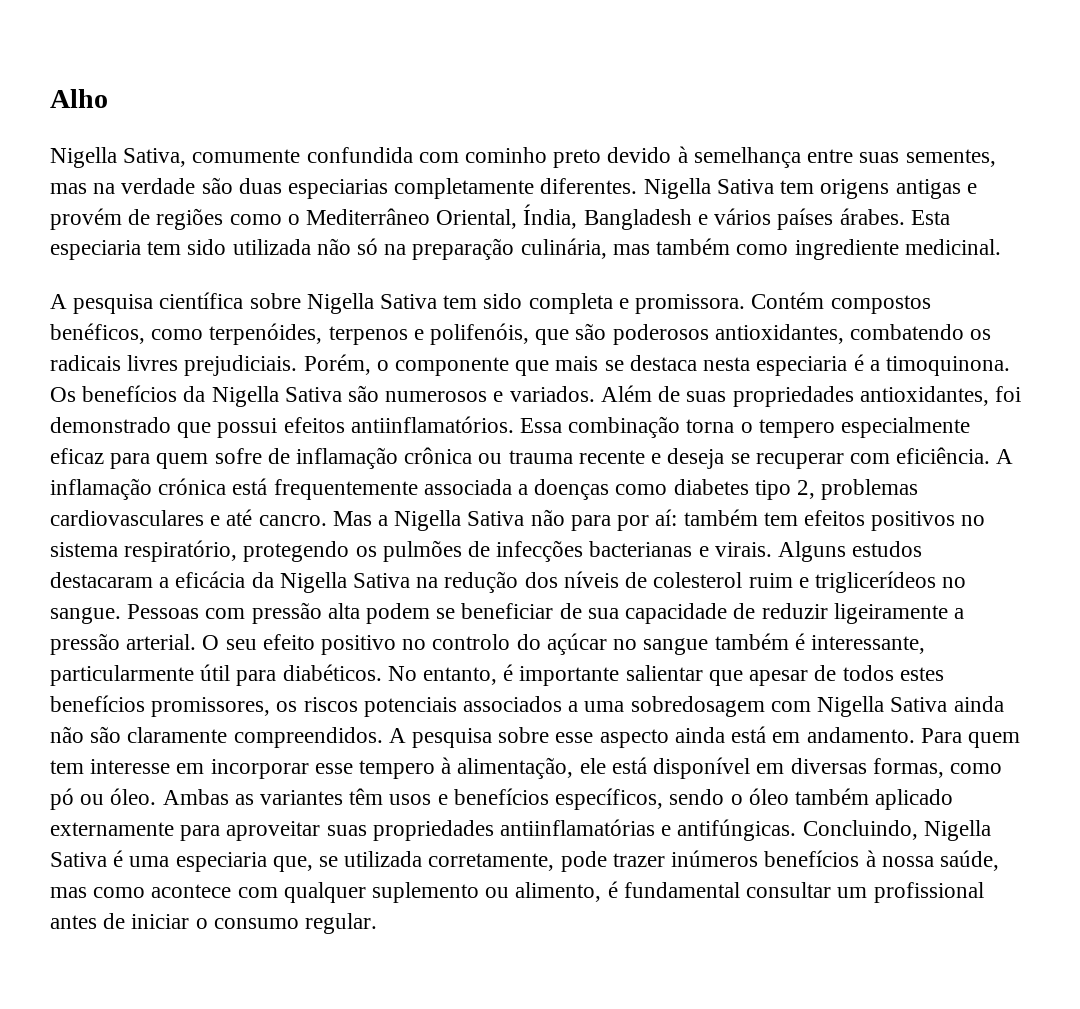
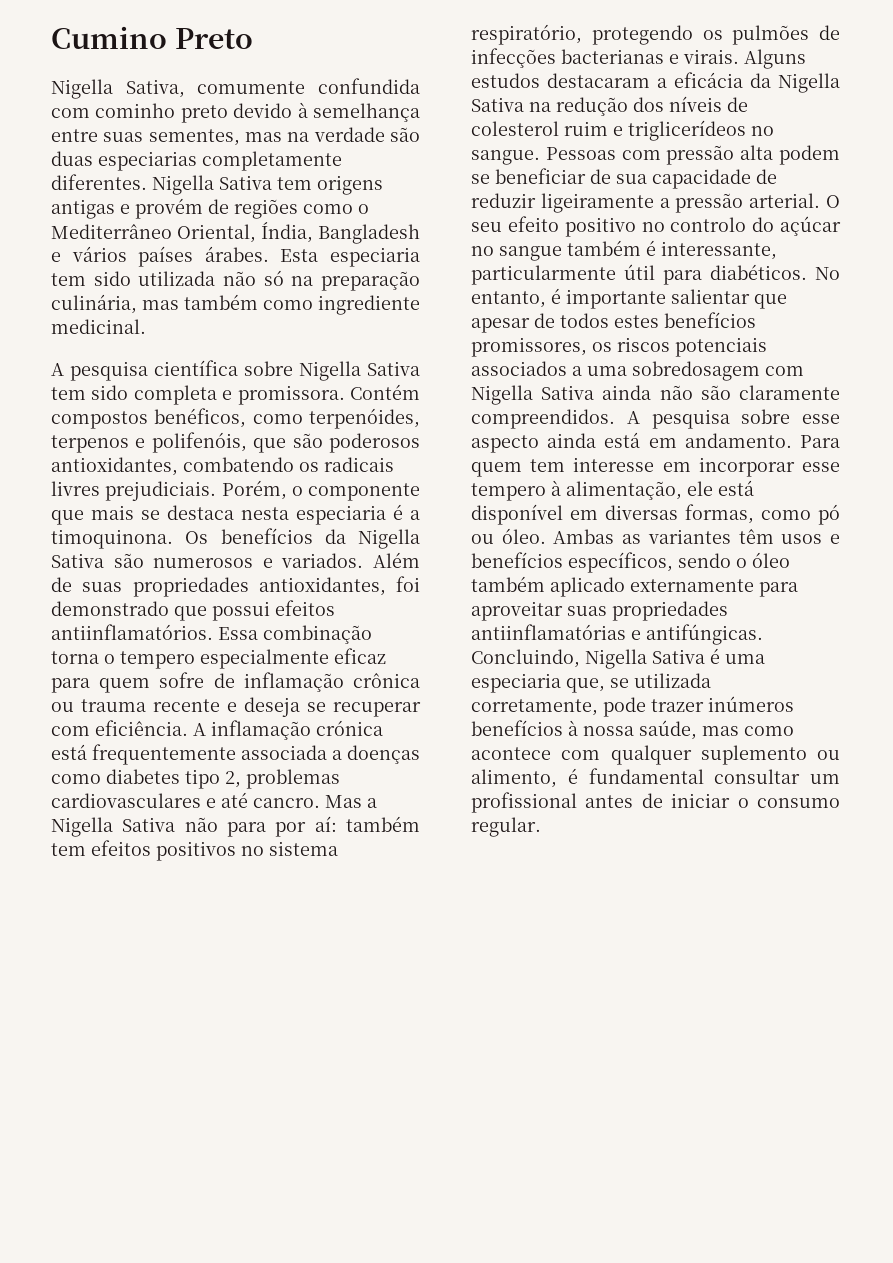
- Alho
+ Cumino Preto

